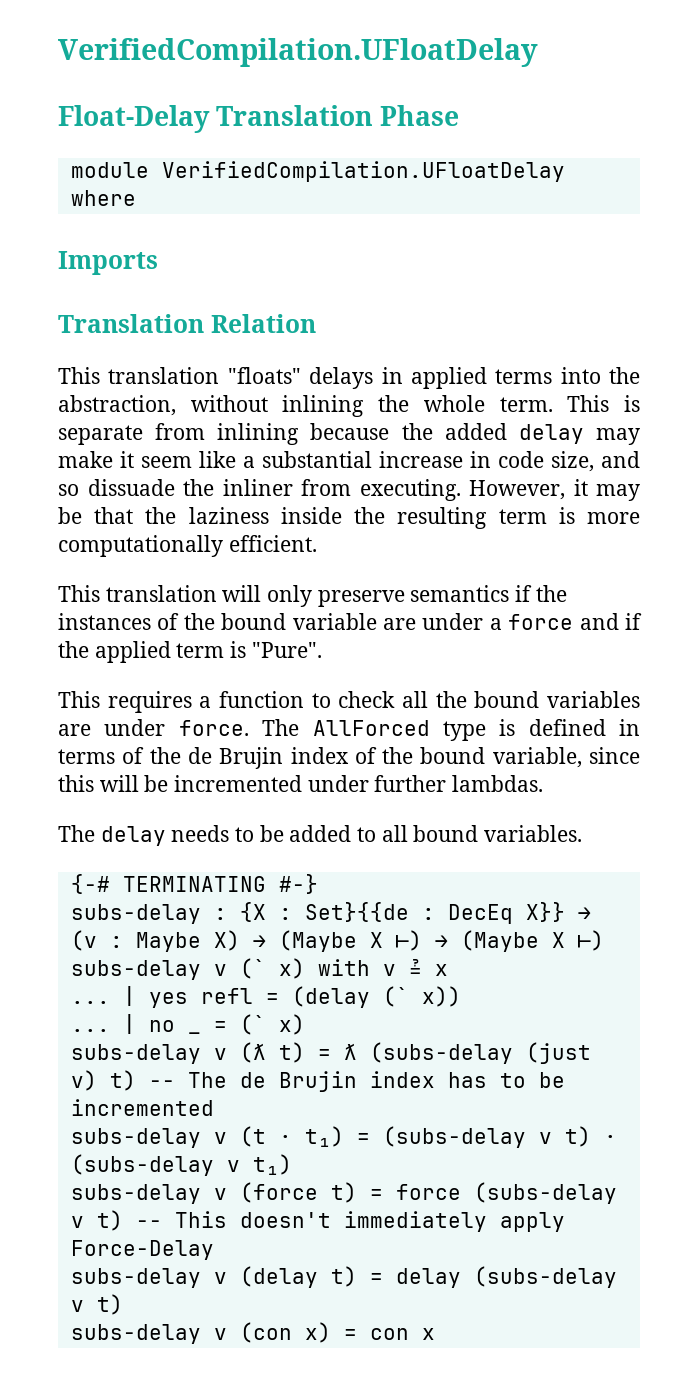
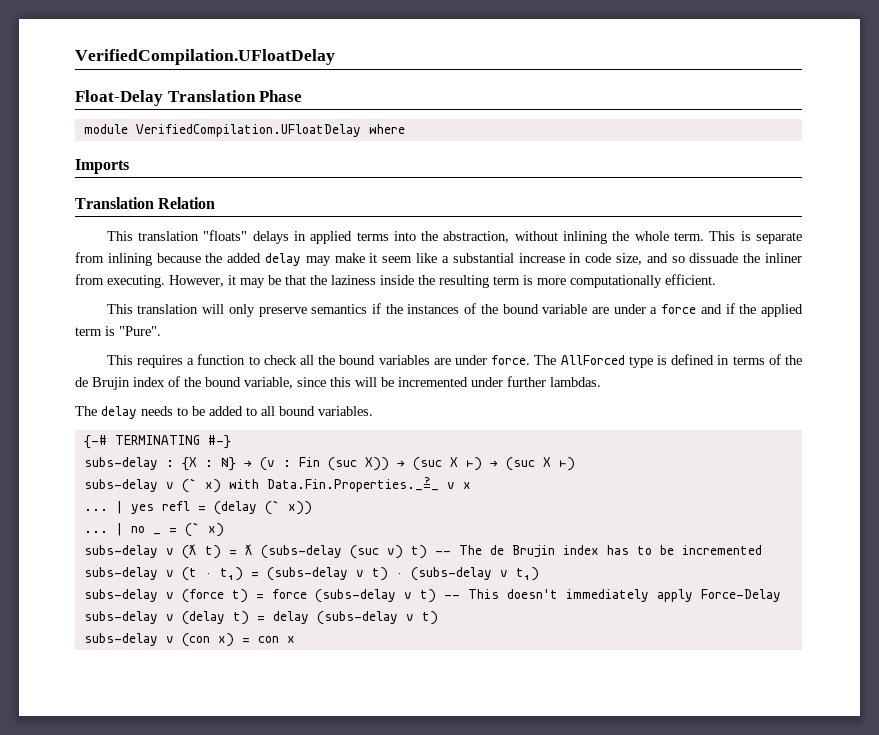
- subs-delay : {X : Set}{{de : DecEq X}} → (v : Maybe X) → (Maybe X ⊢) → (Maybe X ⊢)
+ subs-delay : {X : ℕ} → (v : Fin (suc X)) → (suc X ⊢) → (suc X ⊢)
- subs-delay v (` x) with v ≟ x
+ subs-delay v (` x) with Data.Fin.Properties._≟_ v x
- subs-delay v (ƛ t) = ƛ (subs-delay (just v) t) -- The de Brujin index has to be incremented
+ subs-delay v (ƛ t) = ƛ (subs-delay (suc v) t) -- The de Brujin index has to be incremented

